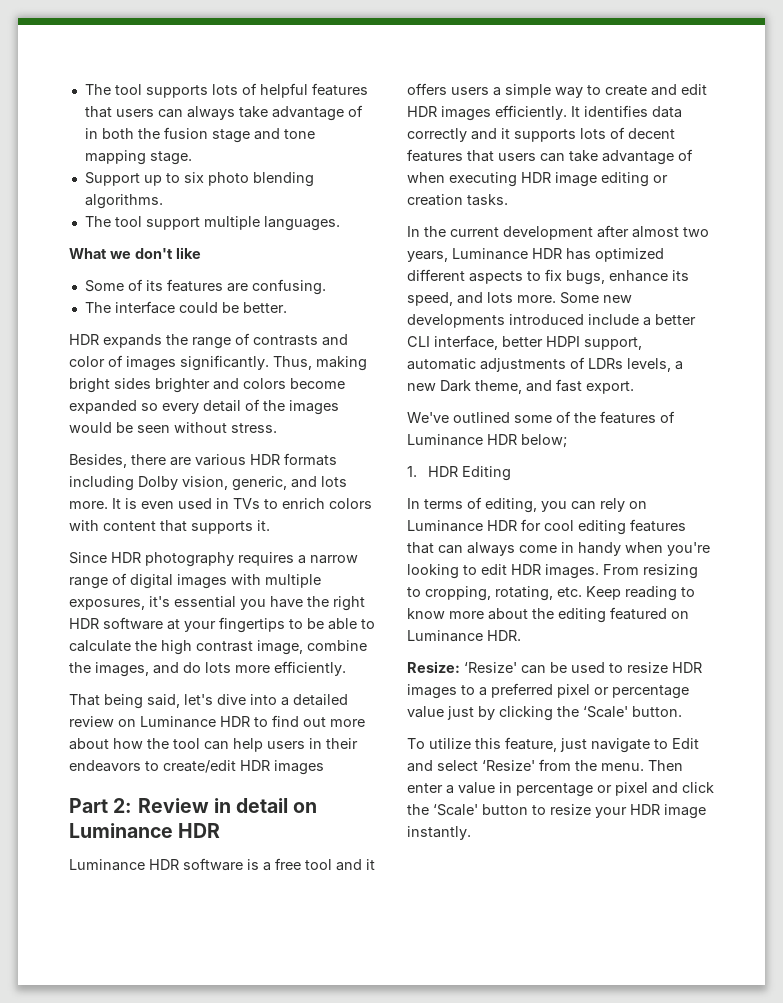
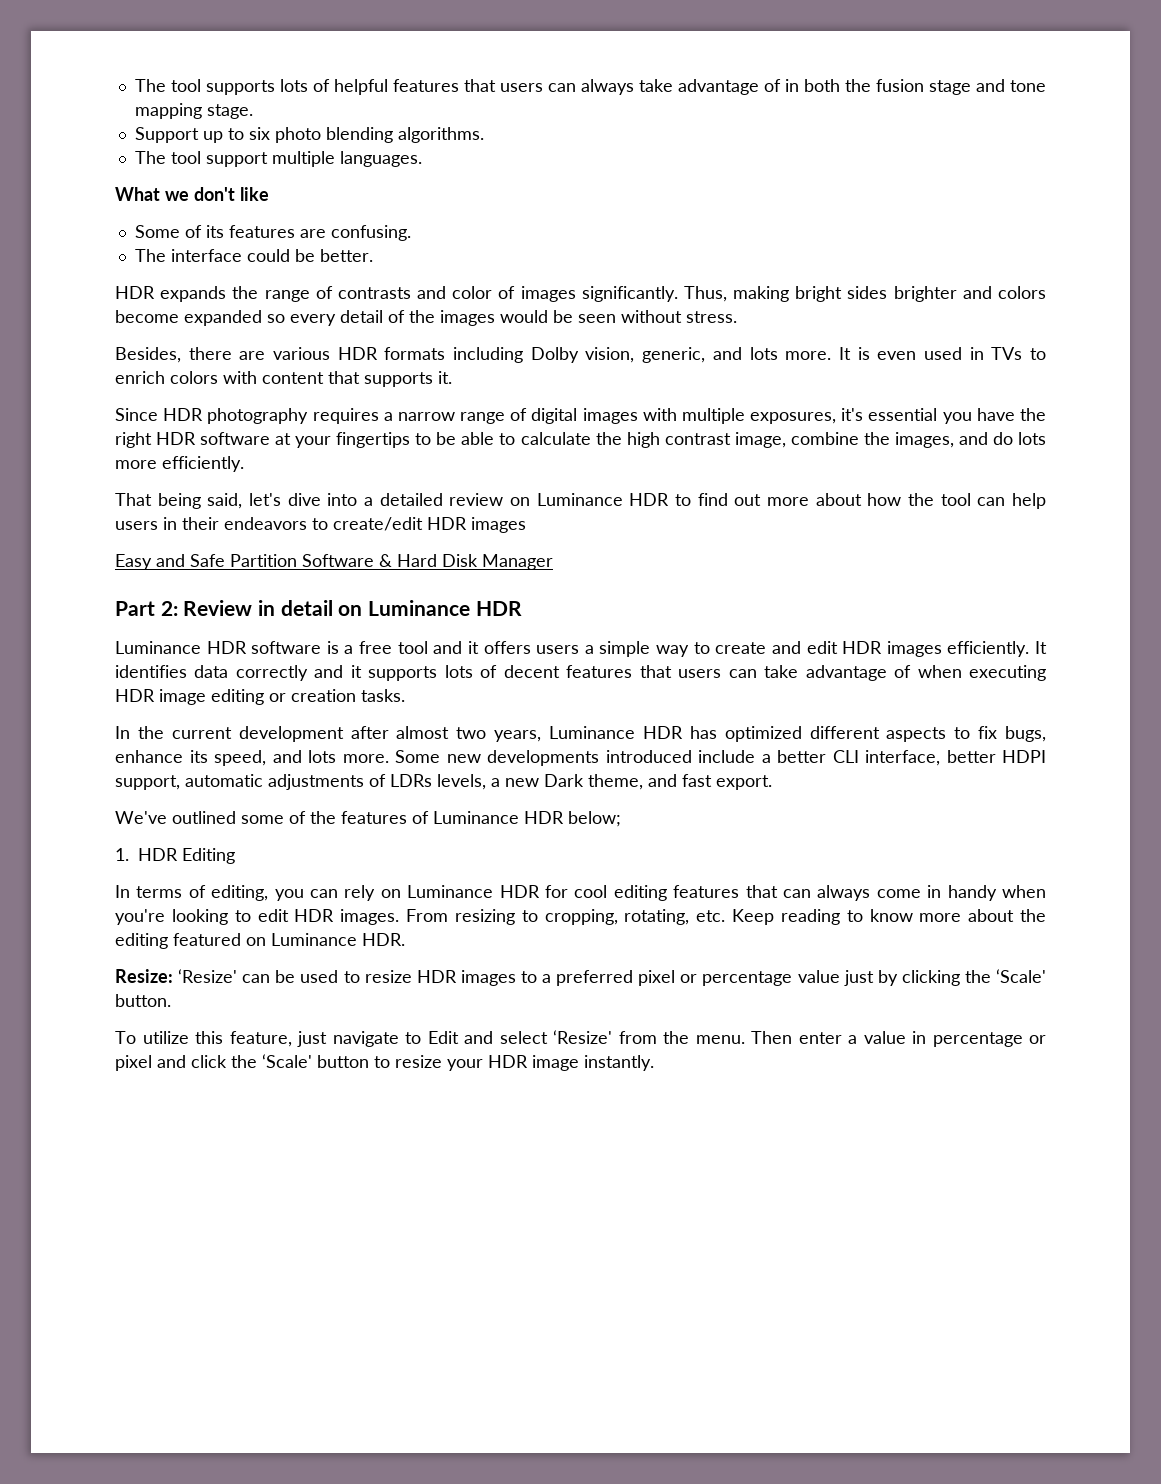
+ Easy and Safe Partition Software & Hard Disk Manager

